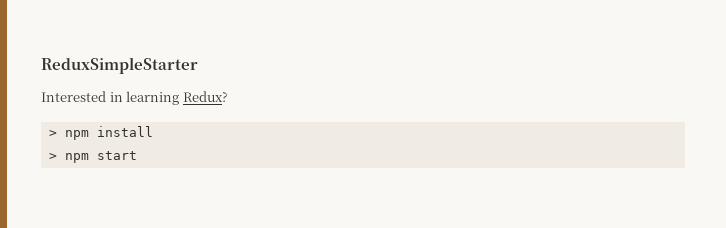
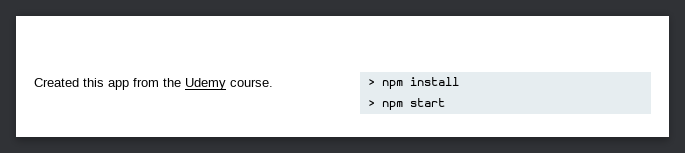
- ReduxSimpleStarter
- Interested in learning Redux?
+ Created this app from the Udemy course.

